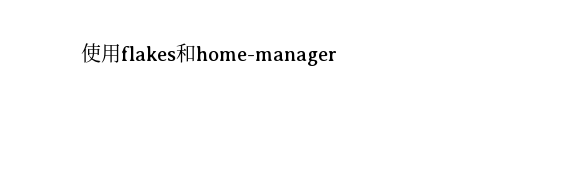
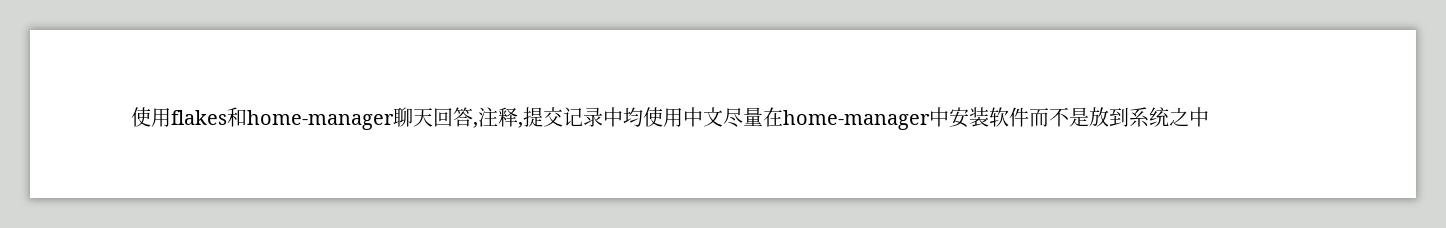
- 使用flakes和home-manager
+ 使用flakes和home-manager聊天回答,注释,提交记录中均使用中文尽量在home-manager中安装软件而不是放到系统之中

